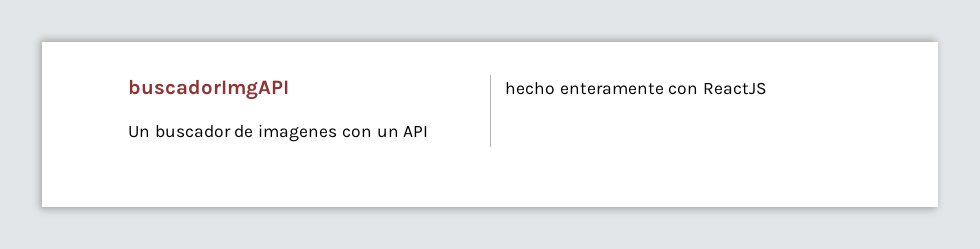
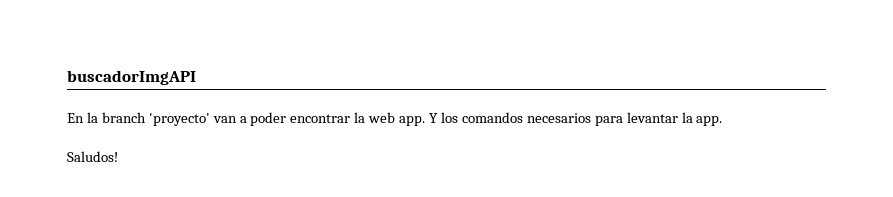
- Un buscador de imagenes con un API hecho enteramente con ReactJS
+ En la branch 'proyecto' van a poder encontrar la web app. Y los comandos necesarios para levantar la app.
+ Saludos!

